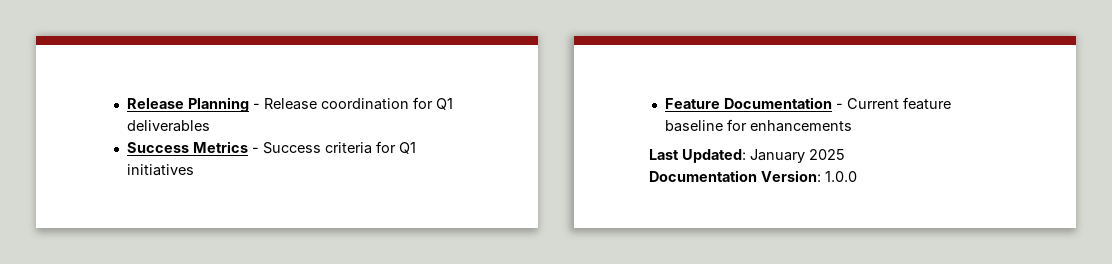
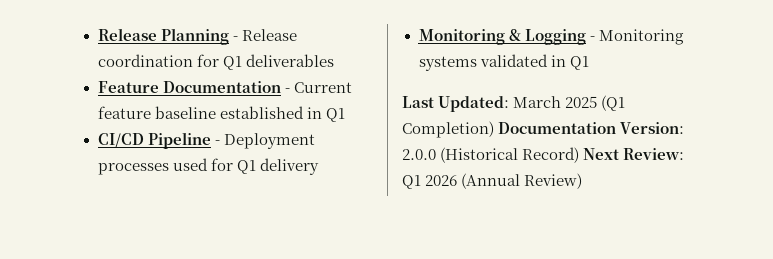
- Success Metrics - Success criteria for Q1 initiatives
- Feature Documentation - Current feature baseline for enhancements
+ Feature Documentation - Current feature baseline established in Q1
+ CI/CD Pipeline - Deployment processes used for Q1 delivery
+ Monitoring & Logging - Monitoring systems validated in Q1
- Last Updated: January 2025
- Documentation Version: 1.0.0
+ Last Updated: March 2025 (Q1 Completion) Documentation Version: 2.0.0 (Historical Record) Next Review: Q1 2026 (Annual Review)

